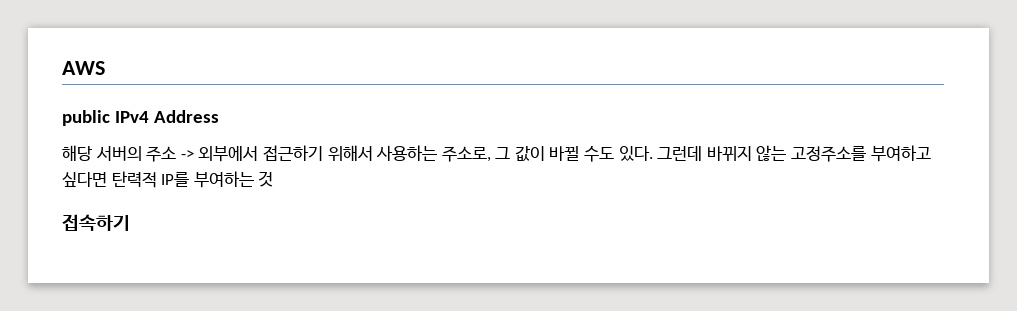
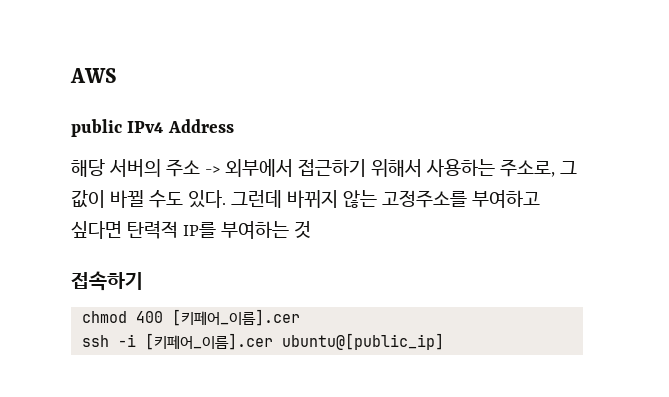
+ chmod 400 [키페어_이름].cer
+ ssh -i [키페어_이름].cer ubuntu@[public_ip]

